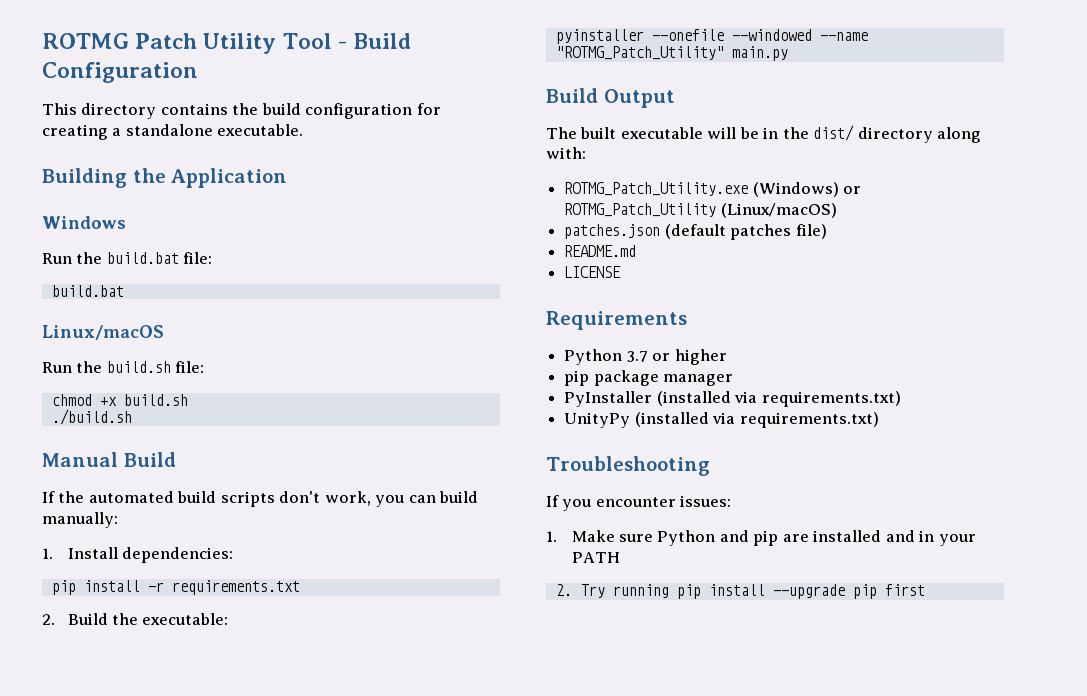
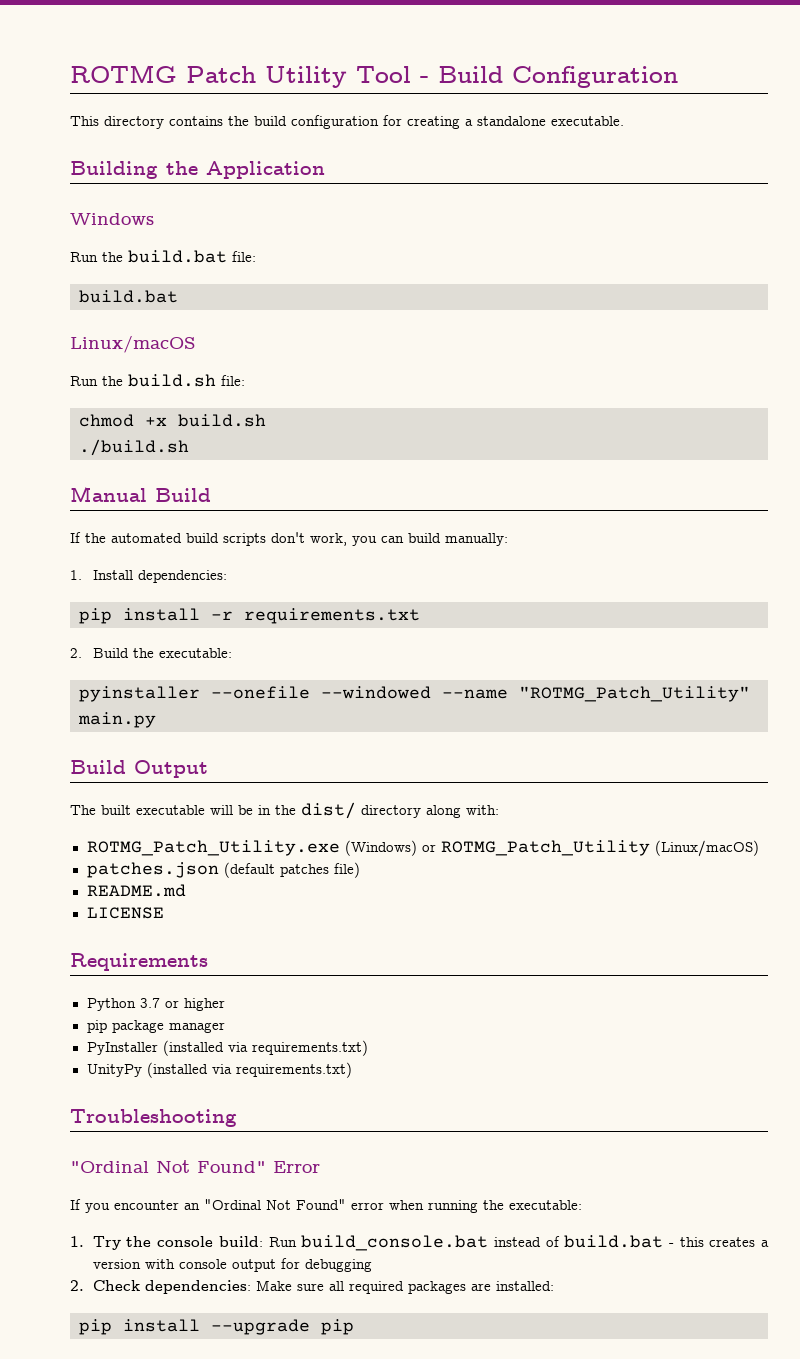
+ "Ordinal Not Found" Error
- If you encounter issues:
- 1. Make sure Python and pip are installed and in your PATH
- 2. Try running pip install --upgrade pip first
+ If you encounter an "Ordinal Not Found" error when running the executable:
+ 1. Try the console build: Run build_console.bat instead of build.bat - this creates a version with console output for debugging
+ 2. Check dependencies: Make sure all required packages are installed:
+ pip install --upgrade pip

